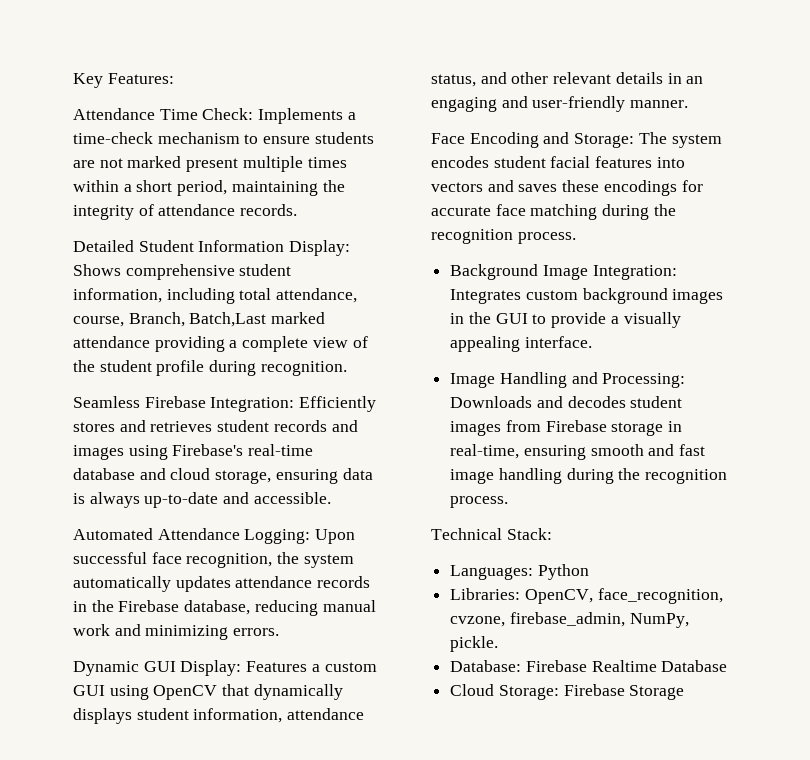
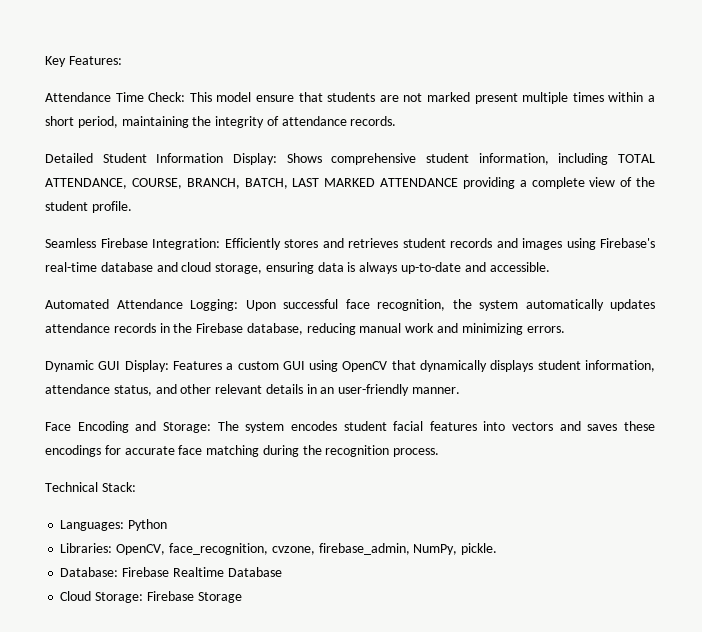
- Attendance Time Check: Implements a time-check mechanism to ensure students are not marked present multiple times within a short period, maintaining the integrity of attendance records.
+ Attendance Time Check: This model ensure that students are not marked present multiple times within a short period, maintaining the integrity of attendance records.
- Detailed Student Information Display: Shows comprehensive student information, including total attendance, course, Branch, Batch,Last marked attendance providing a complete view of the student profile during recognition.
+ Detailed Student Information Display: Shows comprehensive student information, including TOTAL ATTENDANCE, COURSE, BRANCH, BATCH, LAST MARKED ATTENDANCE providing a complete view of the student profile.
- Dynamic GUI Display: Features a custom GUI using OpenCV that dynamically displays student information, attendance status, and other relevant details in an engaging and user-friendly manner.
+ Dynamic GUI Display: Features a custom GUI using OpenCV that dynamically displays student information, attendance status, and other relevant details in an user-friendly manner.
- Background Image Integration: Integrates custom background images in the GUI to provide a visually appealing interface.
- Image Handling and Processing: Downloads and decodes student images from Firebase storage in real-time, ensuring smooth and fast image handling during the recognition process.

